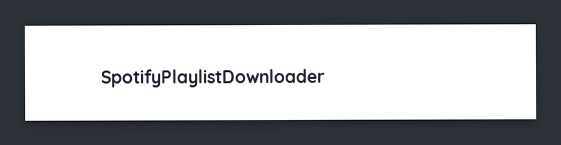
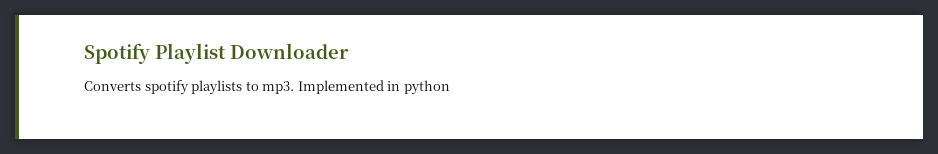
- SpotifyPlaylistDownloader
+ Spotify Playlist Downloader
+ Converts spotify playlists to mp3. Implemented in python

